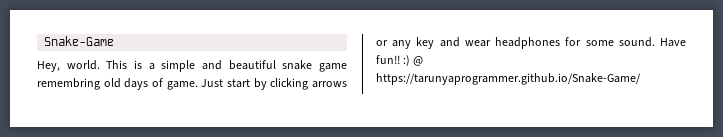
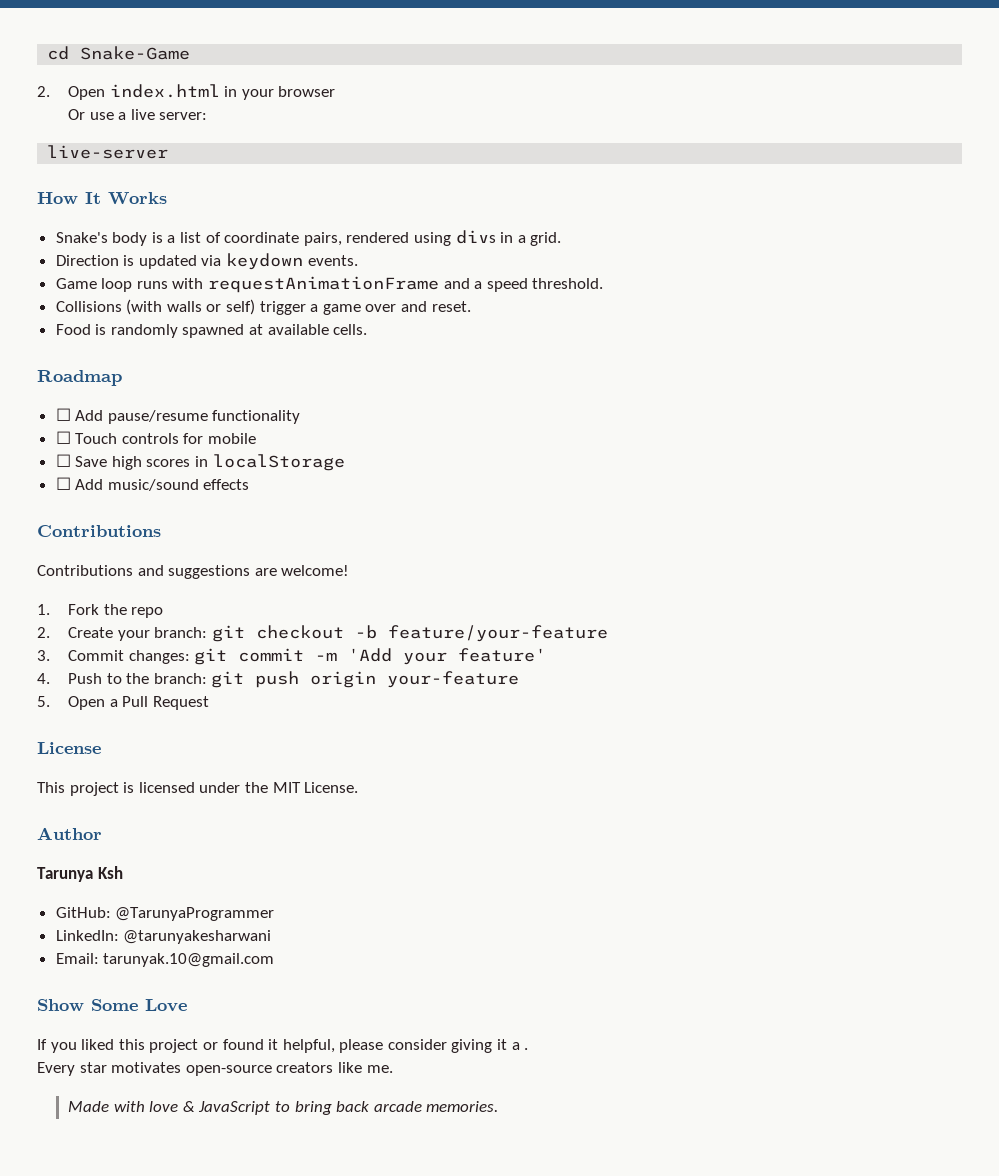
- Snake-Game
+ cd Snake-Game
- Hey, world. This is a simple and beautiful snake game remembring old days of game. Just start by clicking arrows or any key and wear headphones for some sound. Have fun!! :) @ https://tarunyaprogrammer.github.io/Snake-Game/
+ 2. Open index.html in your browser
+ Or use a live server:
+ live-server
+ How It Works
+ Snake's body is a list of coordinate pairs, rendered using divs in a grid.
+ Direction is updated via keydown events.
+ Game loop runs with requestAnimationFrame and a speed threshold.
+ Collisions (with walls or self) trigger a game over and reset.
+ Food is randomly spawned at available cells.
+ Roadmap
+ ☐ Add pause/resume functionality
+ ☐ Touch controls for mobile
+ ☐ Save high scores in localStorage
+ ☐ Add music/sound effects
+ Contributions
+ Contributions and suggestions are welcome!
+ 1. Fork the repo
+ 2. Create your branch: git checkout -b feature/your-feature
+ 3. Commit changes: git commit -m 'Add your feature'
+ 4. Push to the branch: git push origin your-feature
+ 5. Open a Pull Request
+ License
+ This project is licensed under the MIT License.
+ Author
+ Tarunya Ksh
+ GitHub: @TarunyaProgrammer
+ LinkedIn: @tarunyakesharwani
+ Email: tarunyak.10@gmail.com
+ Show Some Love
+ If you liked this project or found it helpful, please consider giving it a .
+ Every star motivates open-source creators like me.
+ Made with love & JavaScript to bring back arcade memories.

